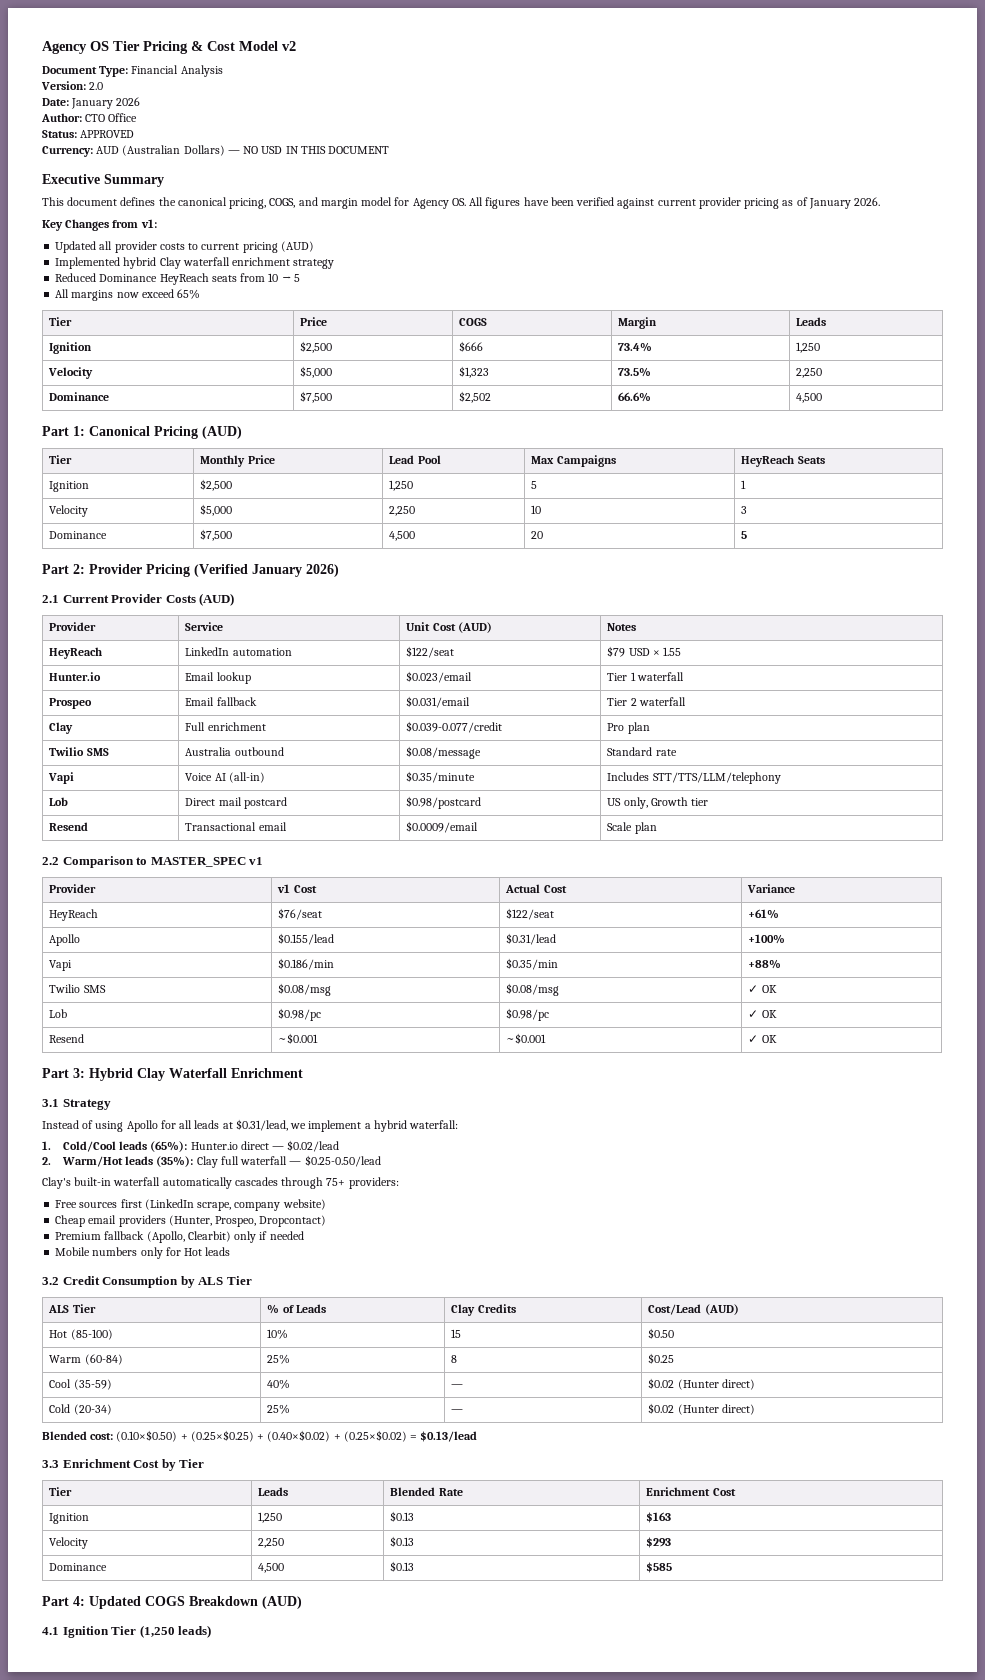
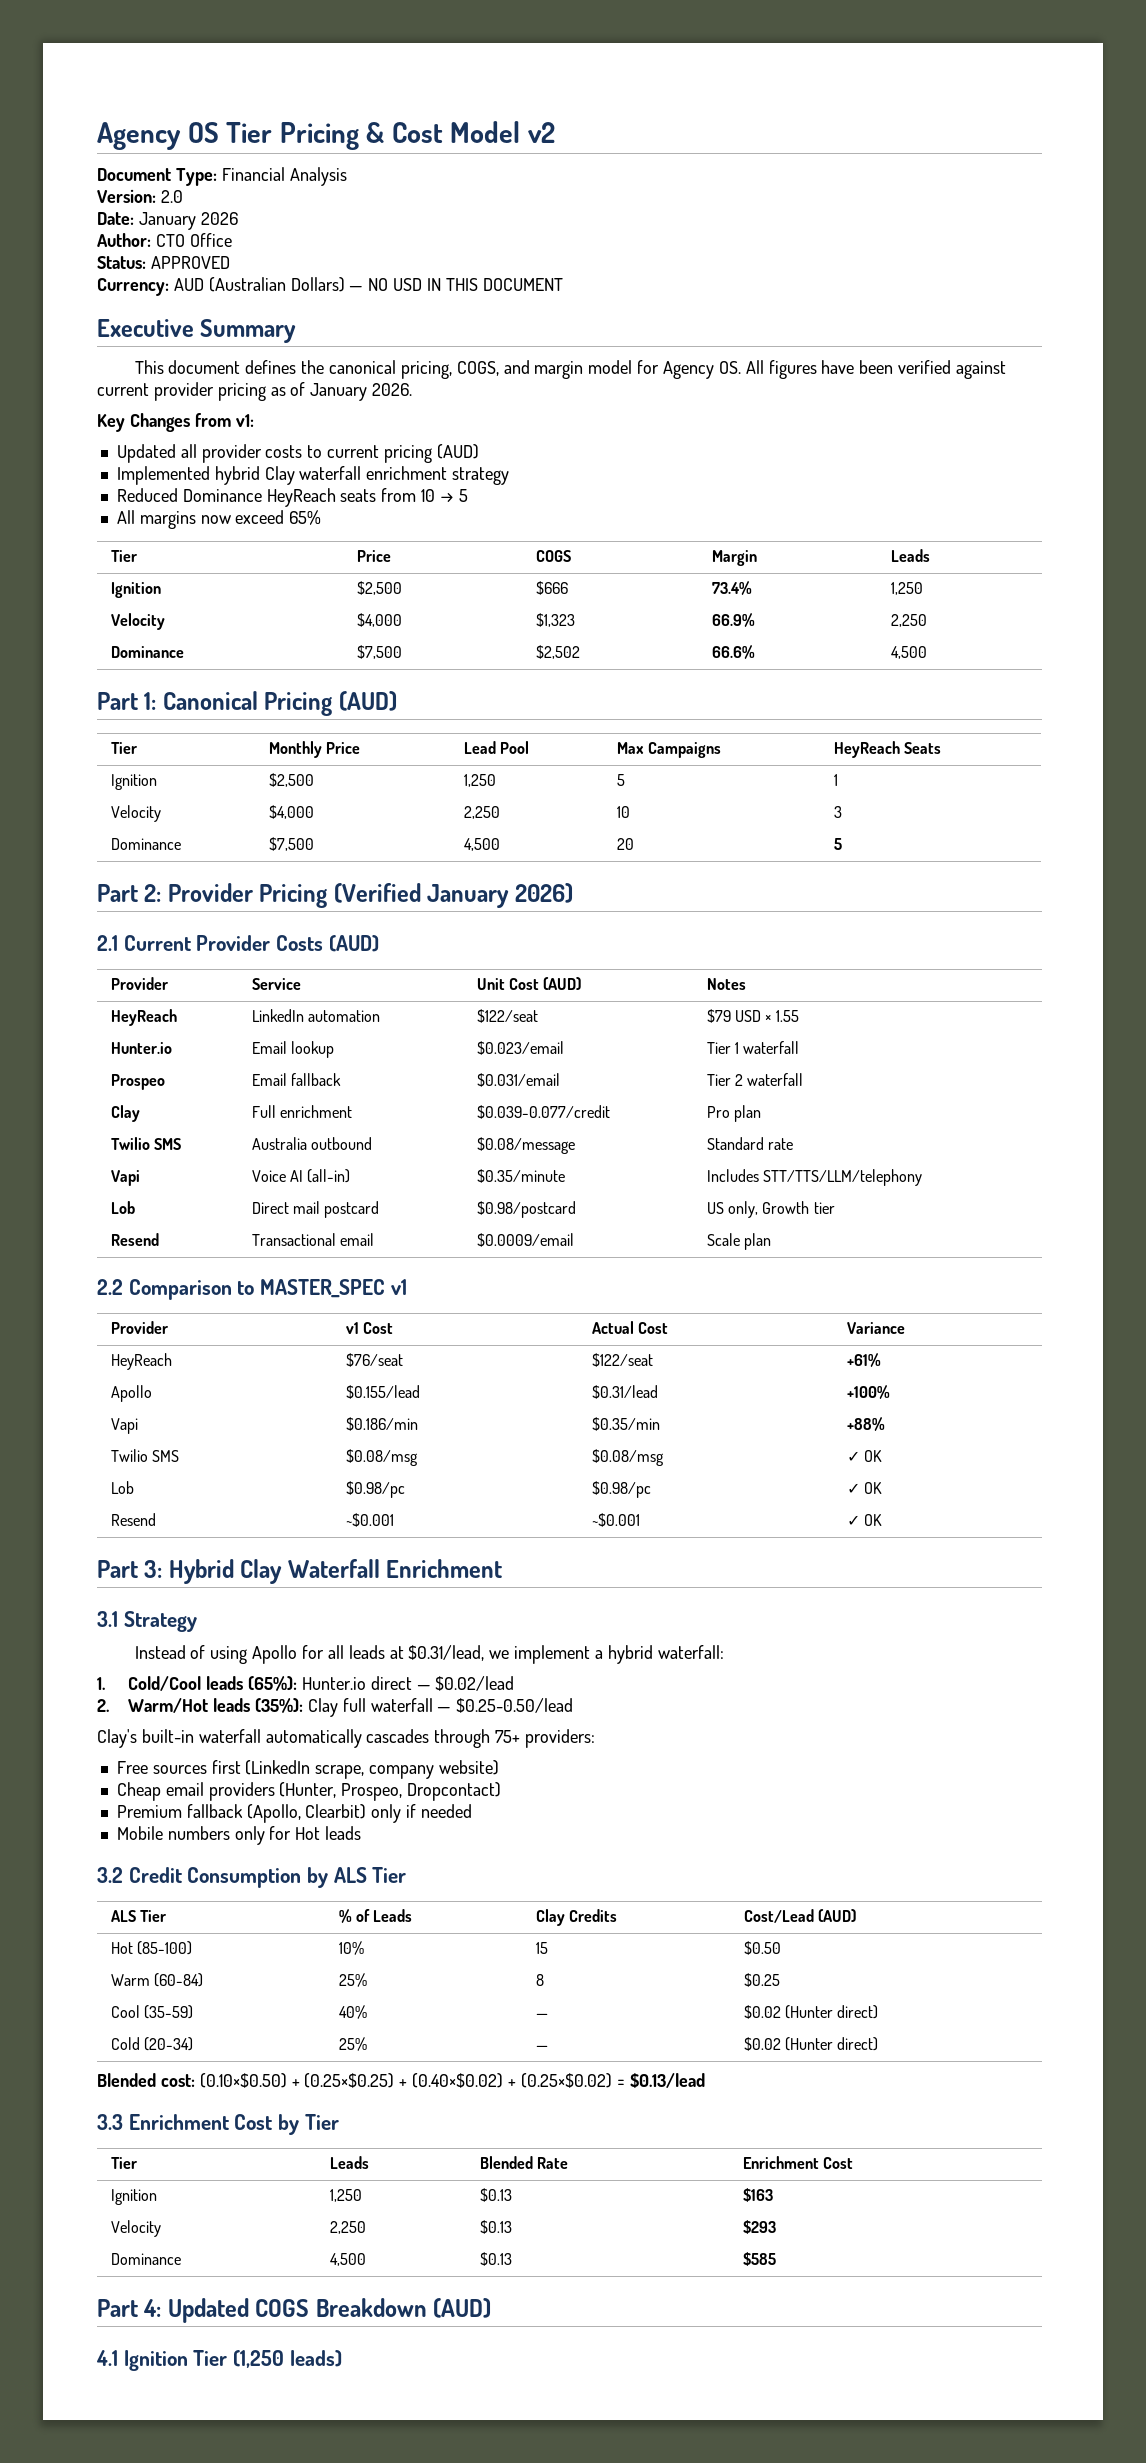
- Velocity | $5,000 | $1,323 | 73.5% | 2,250
+ Velocity | $4,000 | $1,323 | 66.9% | 2,250
- Velocity | $5,000 | 2,250 | 10 | 3
+ Velocity | $4,000 | 2,250 | 10 | 3

